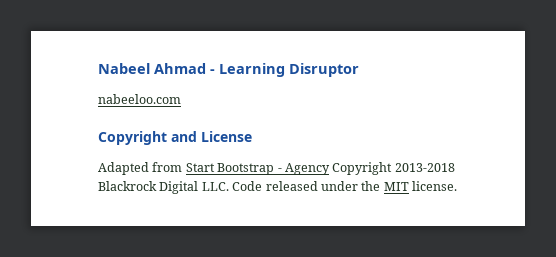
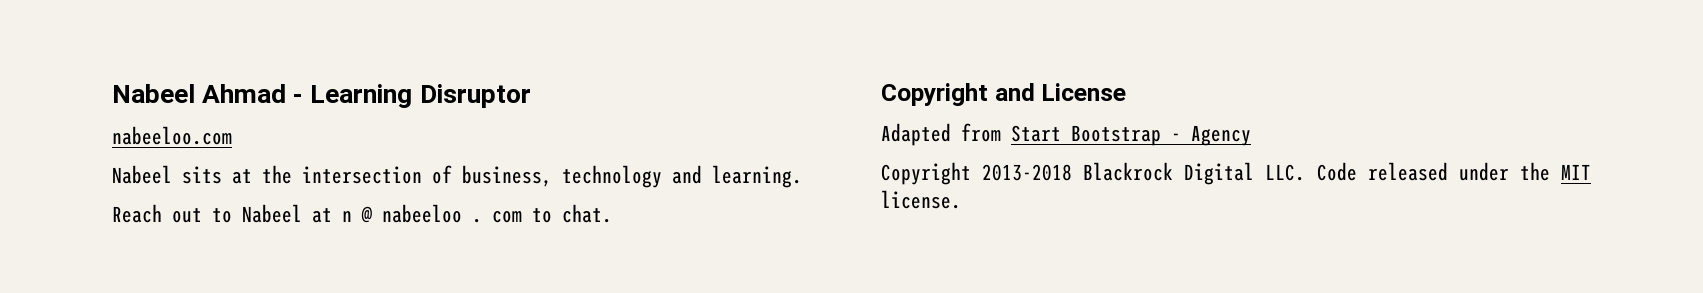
+ Nabeel sits at the intersection of business, technology and learning.
+ Reach out to Nabeel at n @ nabeeloo . com to chat.
- Adapted from Start Bootstrap - Agency Copyright 2013-2018 Blackrock Digital LLC. Code released under the MIT license.
+ Adapted from Start Bootstrap - Agency
+ Copyright 2013-2018 Blackrock Digital LLC. Code released under the MIT license.

